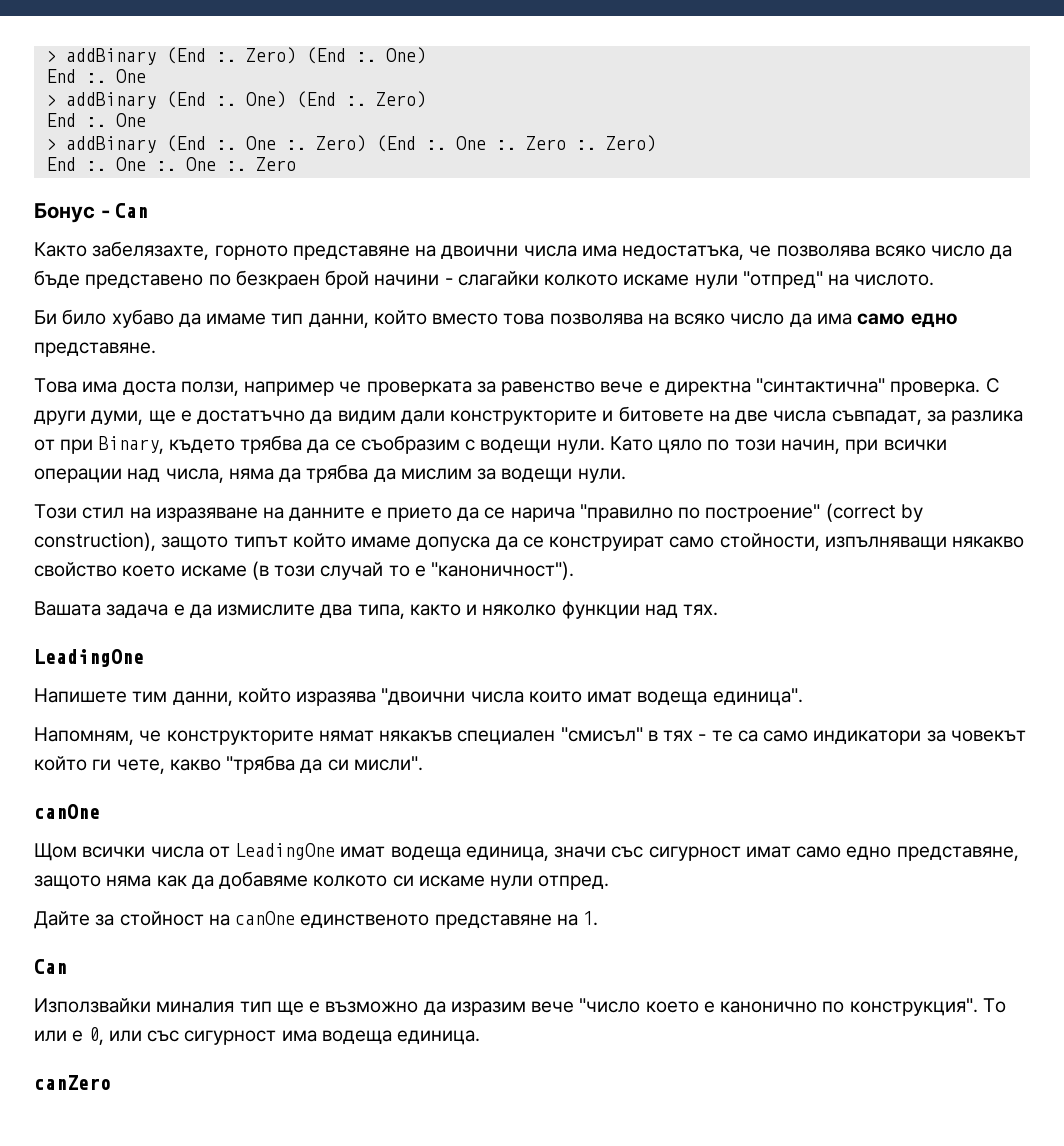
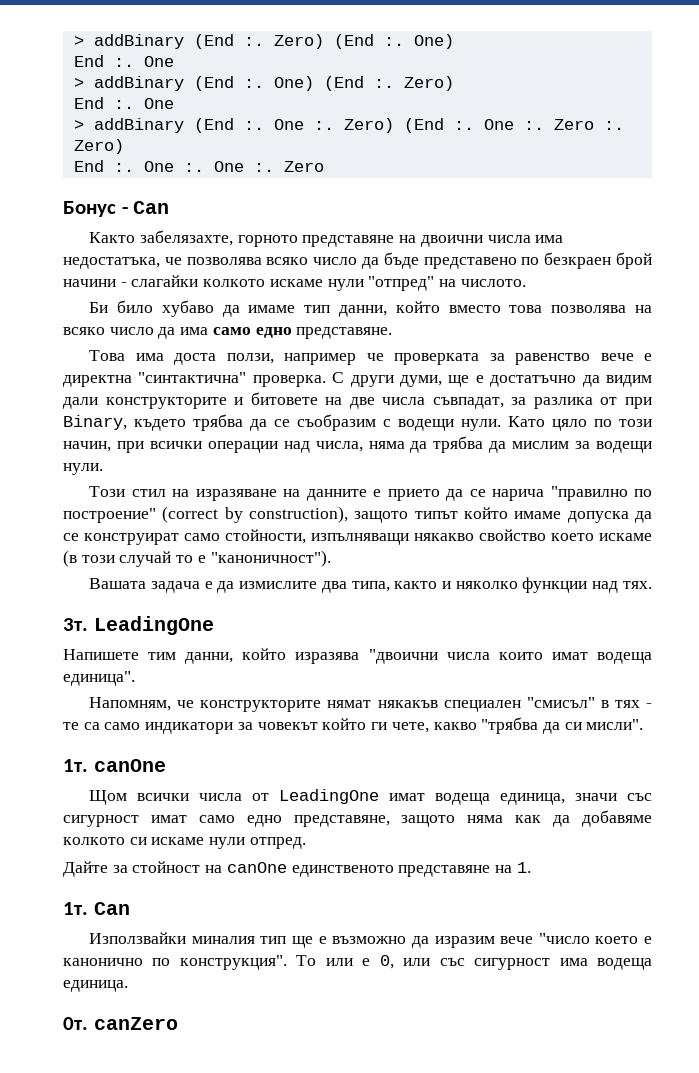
+ 3т.
  Напомням, че конструкторите нямат някакъв специален "смисъл" в тях - те са само индикатори за човекът който ги чете, какво "трябва да си мисли".
- canOne
+ 1т. canOne
  Дайте за стойност на canOne единственото представяне на 1.
- Can
+ 1т. Can
- canZero
+ 0т. canZero

